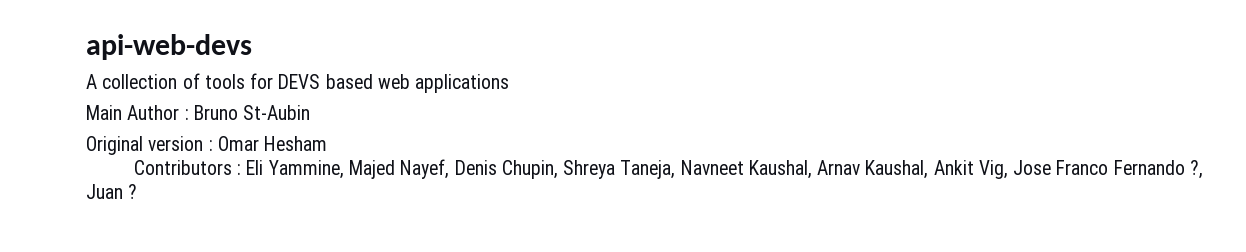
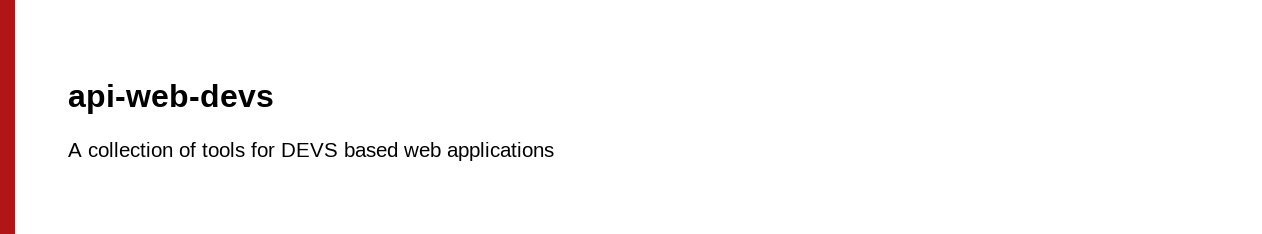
- Main Author : Bruno St-Aubin
- Original version : Omar Hesham
- Contributors : Eli Yammine, Majed Nayef, Denis Chupin, Shreya Taneja, Navneet Kaushal, Arnav Kaushal, Ankit Vig, Jose Franco Fernando ?, Juan ?

